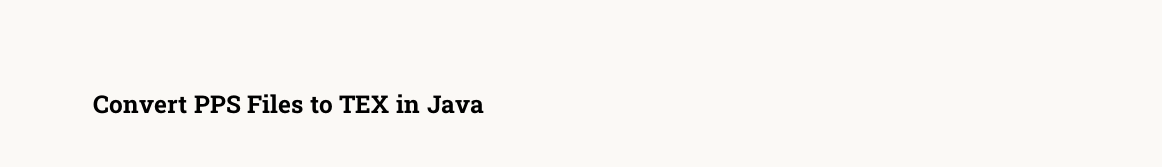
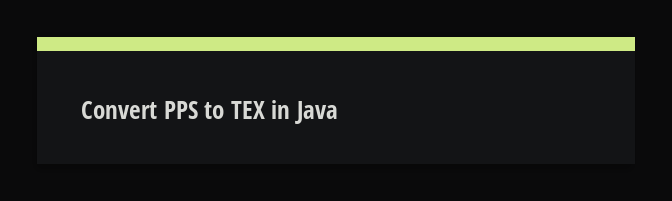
- Convert PPS Files to TEX in Java
+ Convert PPS to TEX in Java

